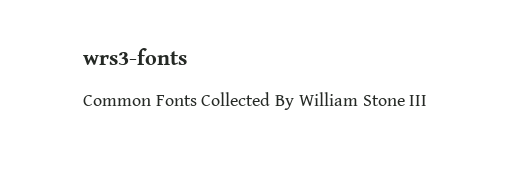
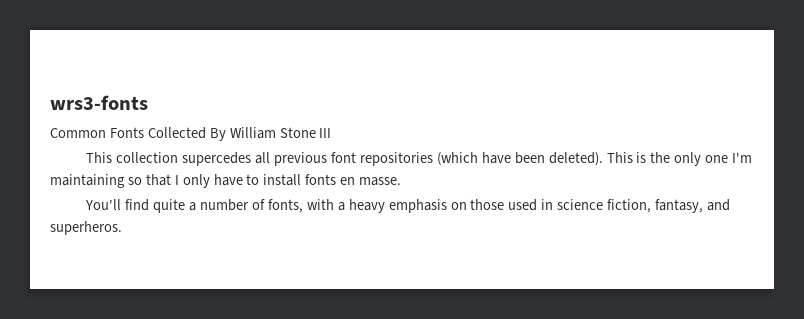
+ This collection supercedes all previous font repositories (which have been deleted). This is the only one I'm maintaining so that I only have to install fonts en masse.
+ You'll find quite a number of fonts, with a heavy emphasis on those used in science fiction, fantasy, and superheros.

